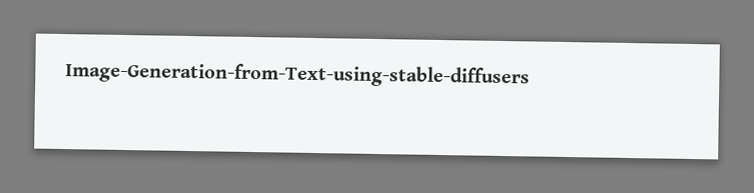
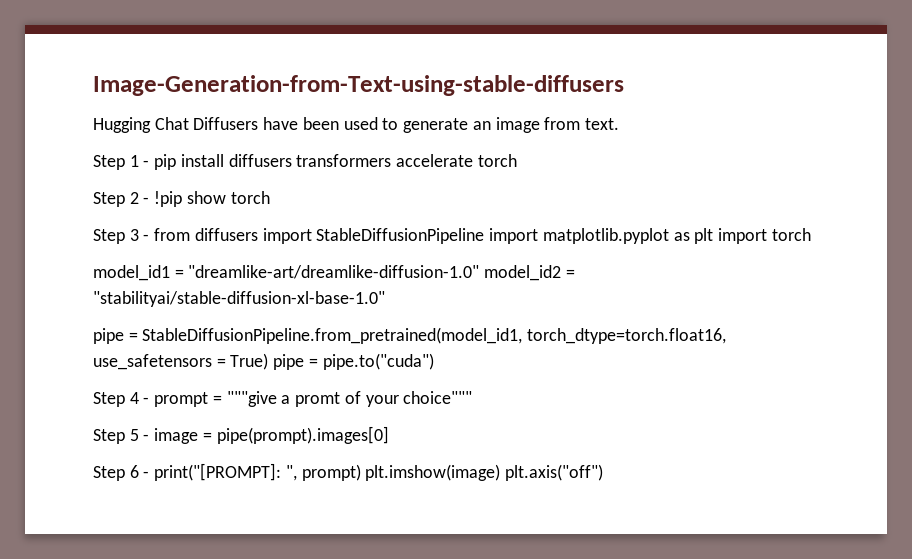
+ Hugging Chat Diffusers have been used to generate an image from text.
+ Step 1 - pip install diffusers transformers accelerate torch
+ Step 2 - !pip show torch
+ Step 3 - from diffusers import StableDiffusionPipeline import matplotlib.pyplot as plt import torch
+ model_id1 = "dreamlike-art/dreamlike-diffusion-1.0" model_id2 = "stabilityai/stable-diffusion-xl-base-1.0"
+ pipe = StableDiffusionPipeline.from_pretrained(model_id1, torch_dtype=torch.float16, use_safetensors = True) pipe = pipe.to("cuda")
+ Step 4 - prompt = """give a promt of your choice"""
+ Step 5 - image = pipe(prompt).images[0]
+ Step 6 - print("[PROMPT]: ", prompt) plt.imshow(image) plt.axis("off")

